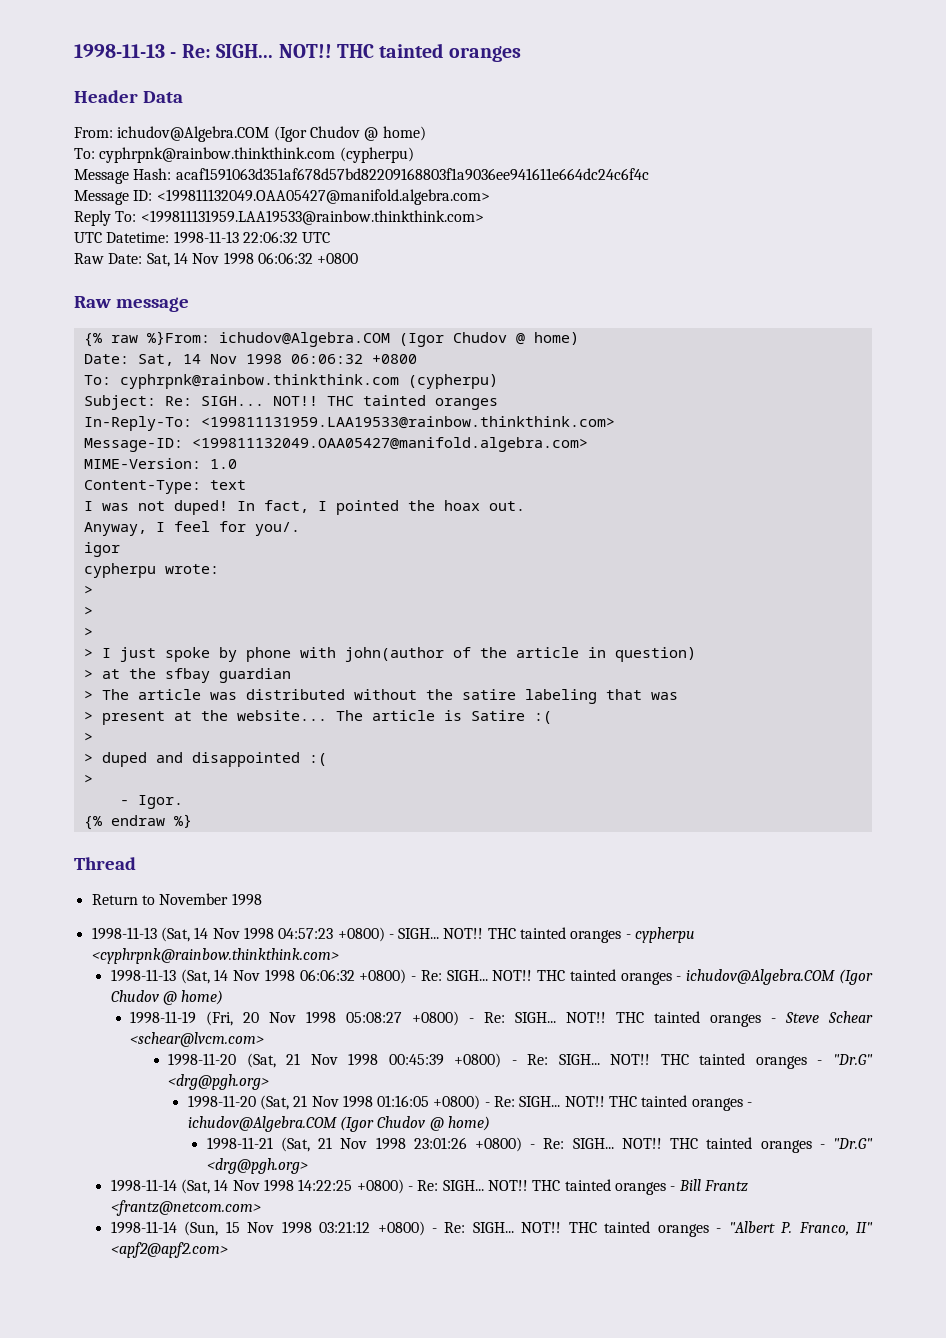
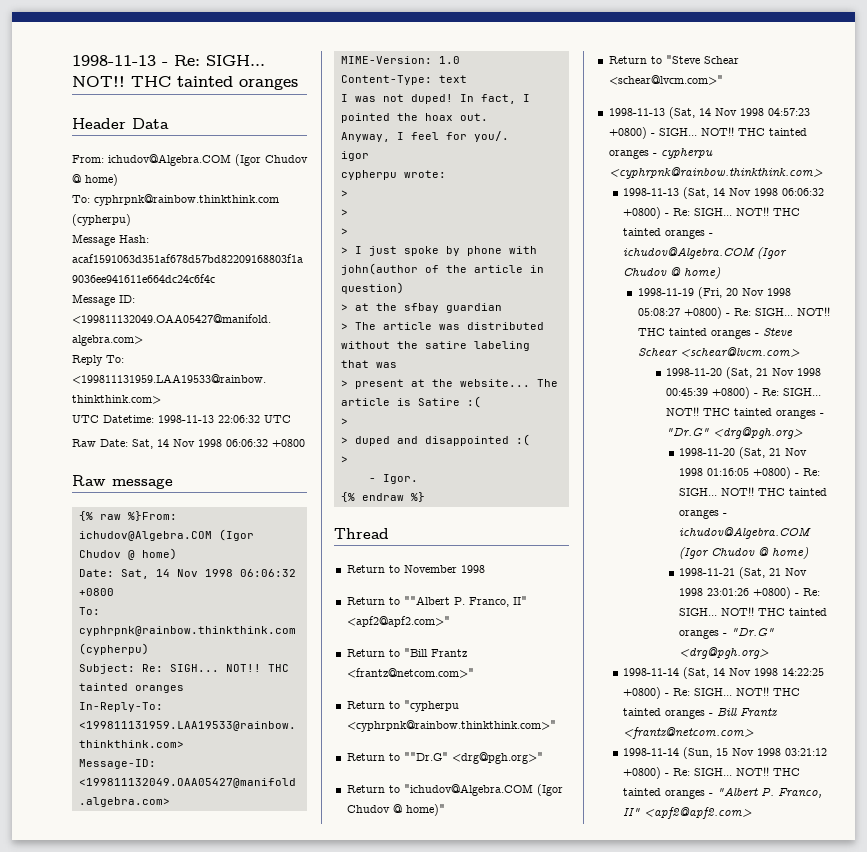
+ Return to ""Albert P. Franco, II" <apf2@apf2.com>"
+ Return to "Bill Frantz <frantz@netcom.com>"
+ Return to "cypherpu <cyphrpnk@rainbow.thinkthink.com>"
+ Return to ""Dr.G" <drg@pgh.org>"
+ Return to "ichudov@Algebra.COM (Igor Chudov @ home)"
+ Return to "Steve Schear <schear@lvcm.com>"

